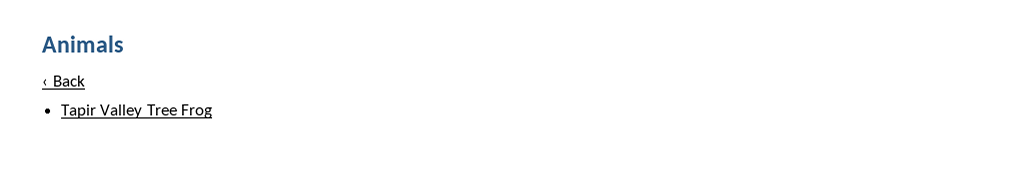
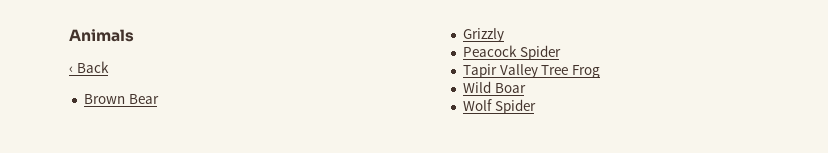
+ Brown Bear
+ Grizzly
+ Peacock Spider
+ Wild Boar
+ Wolf Spider

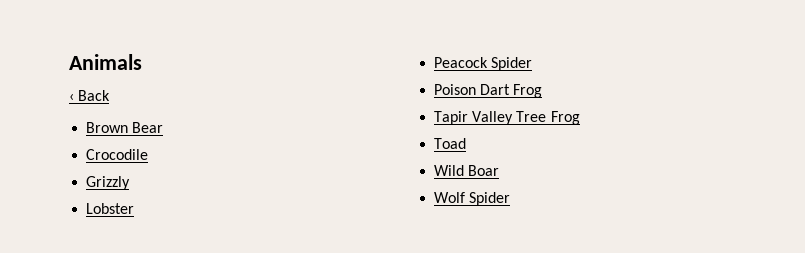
+ Crocodile
+ Lobster
+ Poison Dart Frog
+ Toad

